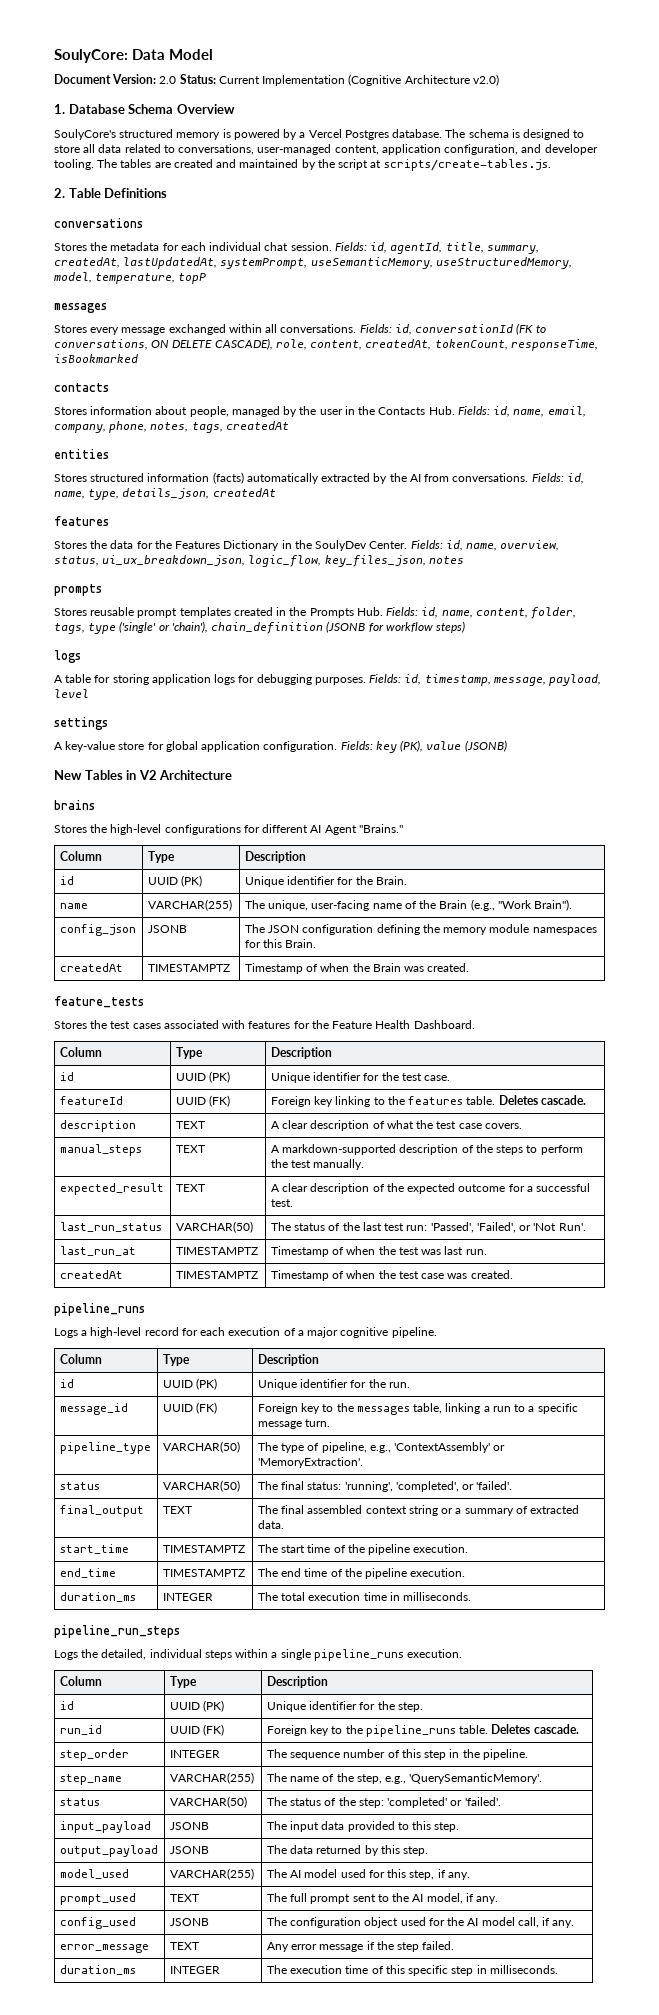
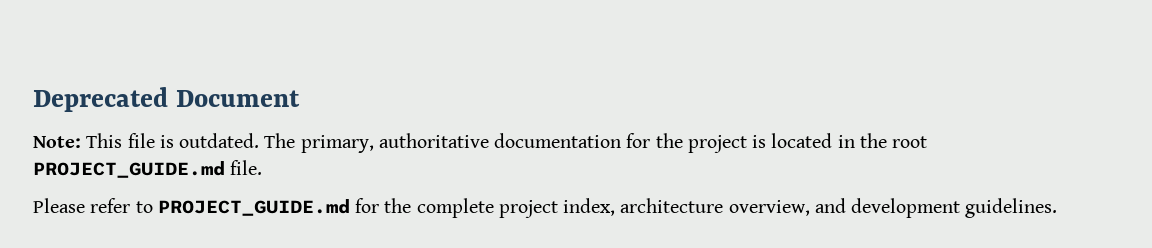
- SoulyCore: Data Model
- Document Version: 2.0 Status: Current Implementation (Cognitive Architecture v2.0)
- 1. Database Schema Overview
- SoulyCore's structured memory is powered by a Vercel Postgres database. The schema is designed to store all data related to conversations, user-managed content, application configuration, and developer tooling. The tables are created and maintained by the script at scripts/create-tables.js.
- 2. Table Definitions
- conversations
- Stores the metadata for each individual chat session. Fields: id, agentId, title, summary, createdAt, lastUpdatedAt, systemPrompt, useSemanticMemory, useStructuredMemory, model, temperature, topP
- messages
- Stores every message exchanged within all conversations. Fields: id, conversationId (FK to conversations, ON DELETE CASCADE), role, content, createdAt, tokenCount, responseTime, isBookmarked
- contacts
- Stores information about people, managed by the user in the Contacts Hub. Fields: id, name, email, company, phone, notes, tags, createdAt
- entities
- Stores structured information (facts) automatically extracted by the AI from conversations. Fields: id, name, type, details_json, createdAt
- features
- Stores the data for the Features Dictionary in the SoulyDev Center. Fields: id, name, overview, status, ui_ux_breakdown_json, logic_flow, key_files_json, notes
- prompts
- Stores reusable prompt templates created in the Prompts Hub. Fields: id, name, content, folder, tags, type ('single' or 'chain'), chain_definition (JSONB for workflow steps)
- logs
- A table for storing application logs for debugging purposes. Fields: id, timestamp, message, payload, level
- settings
- A key-value store for global application configuration. Fields: key (PK), value (JSONB)
- New Tables in V2 Architecture
- brains
- Stores the high-level configurations for different AI Agent "Brains."
- Column | Type | Description
- id | UUID (PK) | Unique identifier for the Brain.
- name | VARCHAR(255) | The unique, user-facing name of the Brain (e.g., "Work Brain").
- config_json | JSONB | The JSON configuration defining the memory module namespaces for this Brain.
- createdAt | TIMESTAMPTZ | Timestamp of when the Brain was created.
- feature_tests
- Stores the test cases associated with features for the Feature Health Dashboard.
- Column | Type | Description
- id | UUID (PK) | Unique identifier for the test case.
- featureId | UUID (FK) | Foreign key linking to the features table. Deletes cascade.
- description | TEXT | A clear description of what the test case covers.
- manual_steps | TEXT | A markdown-supported description of the steps to perform the test manually.
- expected_result | TEXT | A clear description of the expected outcome for a successful test.
- last_run_status | VARCHAR(50) | The status of the last test run: 'Passed', 'Failed', or 'Not Run'.
- last_run_at | TIMESTAMPTZ | Timestamp of when the test was last run.
- createdAt | TIMESTAMPTZ | Timestamp of when the test case was created.
- pipeline_runs
- Logs a high-level record for each execution of a major cognitive pipeline.
- Column | Type | Description
- id | UUID (PK) | Unique identifier for the run.
- message_id | UUID (FK) | Foreign key to the messages table, linking a run to a specific message turn.
- pipeline_type | VARCHAR(50) | The type of pipeline, e.g., 'ContextAssembly' or 'MemoryExtraction'.
- status | VARCHAR(50) | The final status: 'running', 'completed', or 'failed'.
- final_output | TEXT | The final assembled context string or a summary of extracted data.
- start_time | TIMESTAMPTZ | The start time of the pipeline execution.
- end_time | TIMESTAMPTZ | The end time of the pipeline execution.
- duration_ms | INTEGER | The total execution time in milliseconds.
- pipeline_run_steps
- Logs the detailed, individual steps within a single pipeline_runs execution.
- Column | Type | Description
- id | UUID (PK) | Unique identifier for the step.
- run_id | UUID (FK) | Foreign key to the pipeline_runs table. Deletes cascade.
- step_order | INTEGER | The sequence number of this step in the pipeline.
- step_name | VARCHAR(255) | The name of the step, e.g., 'QuerySemanticMemory'.
- status | VARCHAR(50) | The status of the step: 'completed' or 'failed'.
- input_payload | JSONB | The input data provided to this step.
- output_payload | JSONB | The data returned by this step.
- model_used | VARCHAR(255) | The AI model used for this step, if any.
- prompt_used | TEXT | The full prompt sent to the AI model, if any.
- config_used | JSONB | The configuration object used for the AI model call, if any.
- error_message | TEXT | Any error message if the step failed.
- duration_ms | INTEGER | The execution time of this specific step in milliseconds.
+ Deprecated Document
+ Note: This file is outdated. The primary, authoritative documentation for the project is located in the root PROJECT_GUIDE.md file.
+ Please refer to PROJECT_GUIDE.md for the complete project index, architecture overview, and development guidelines.

